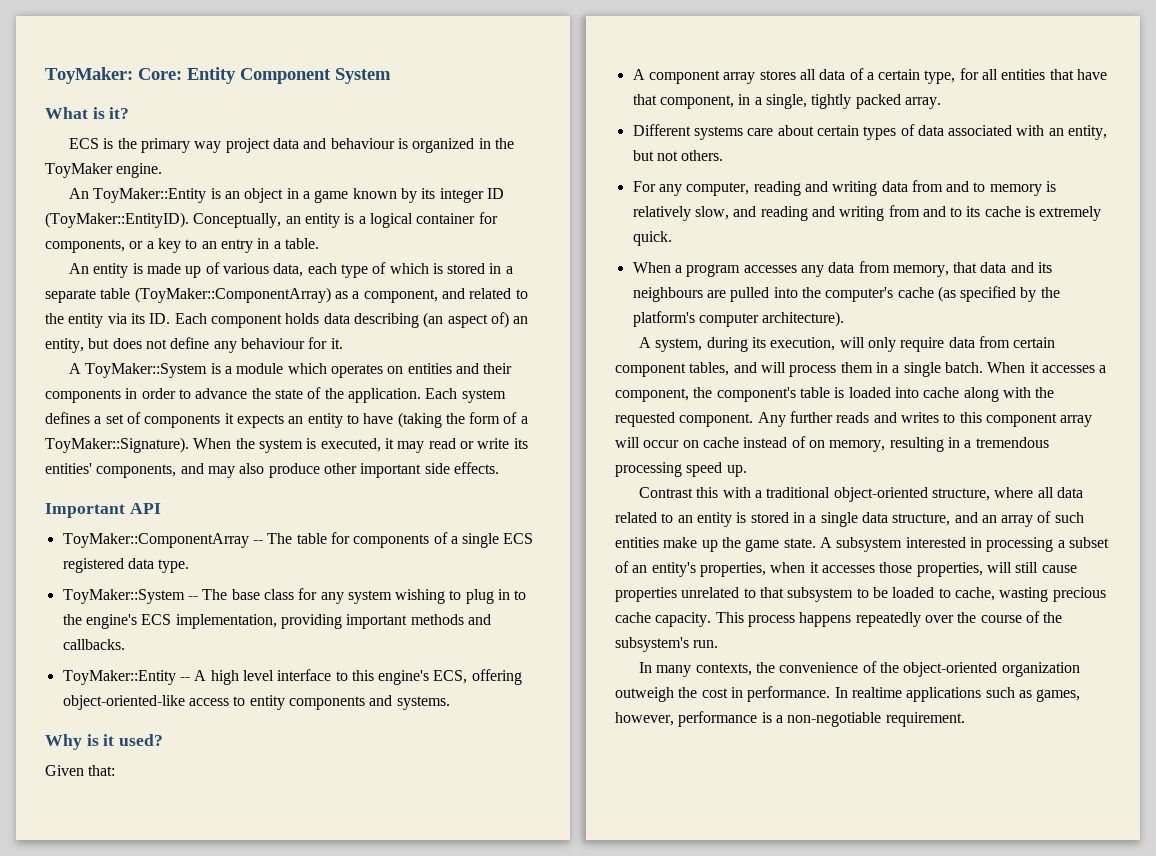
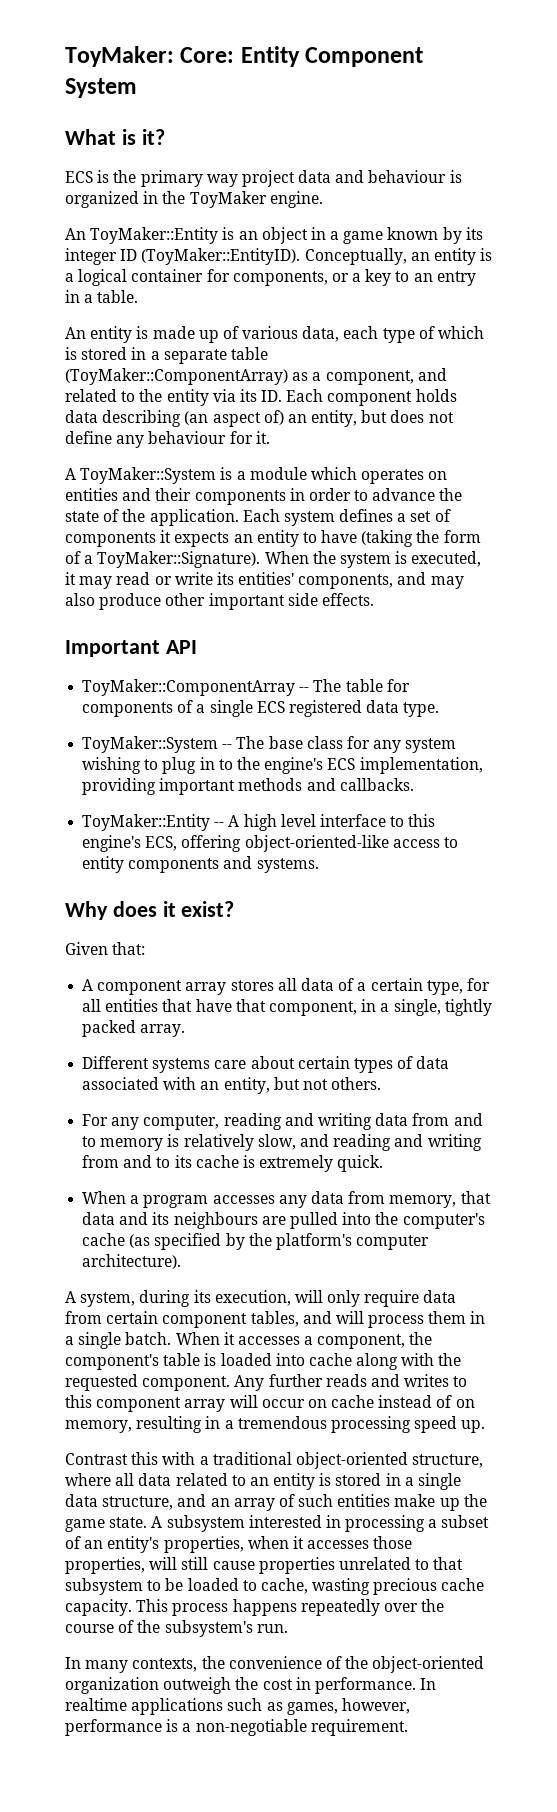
- Why is it used?
+ Why does it exist?

